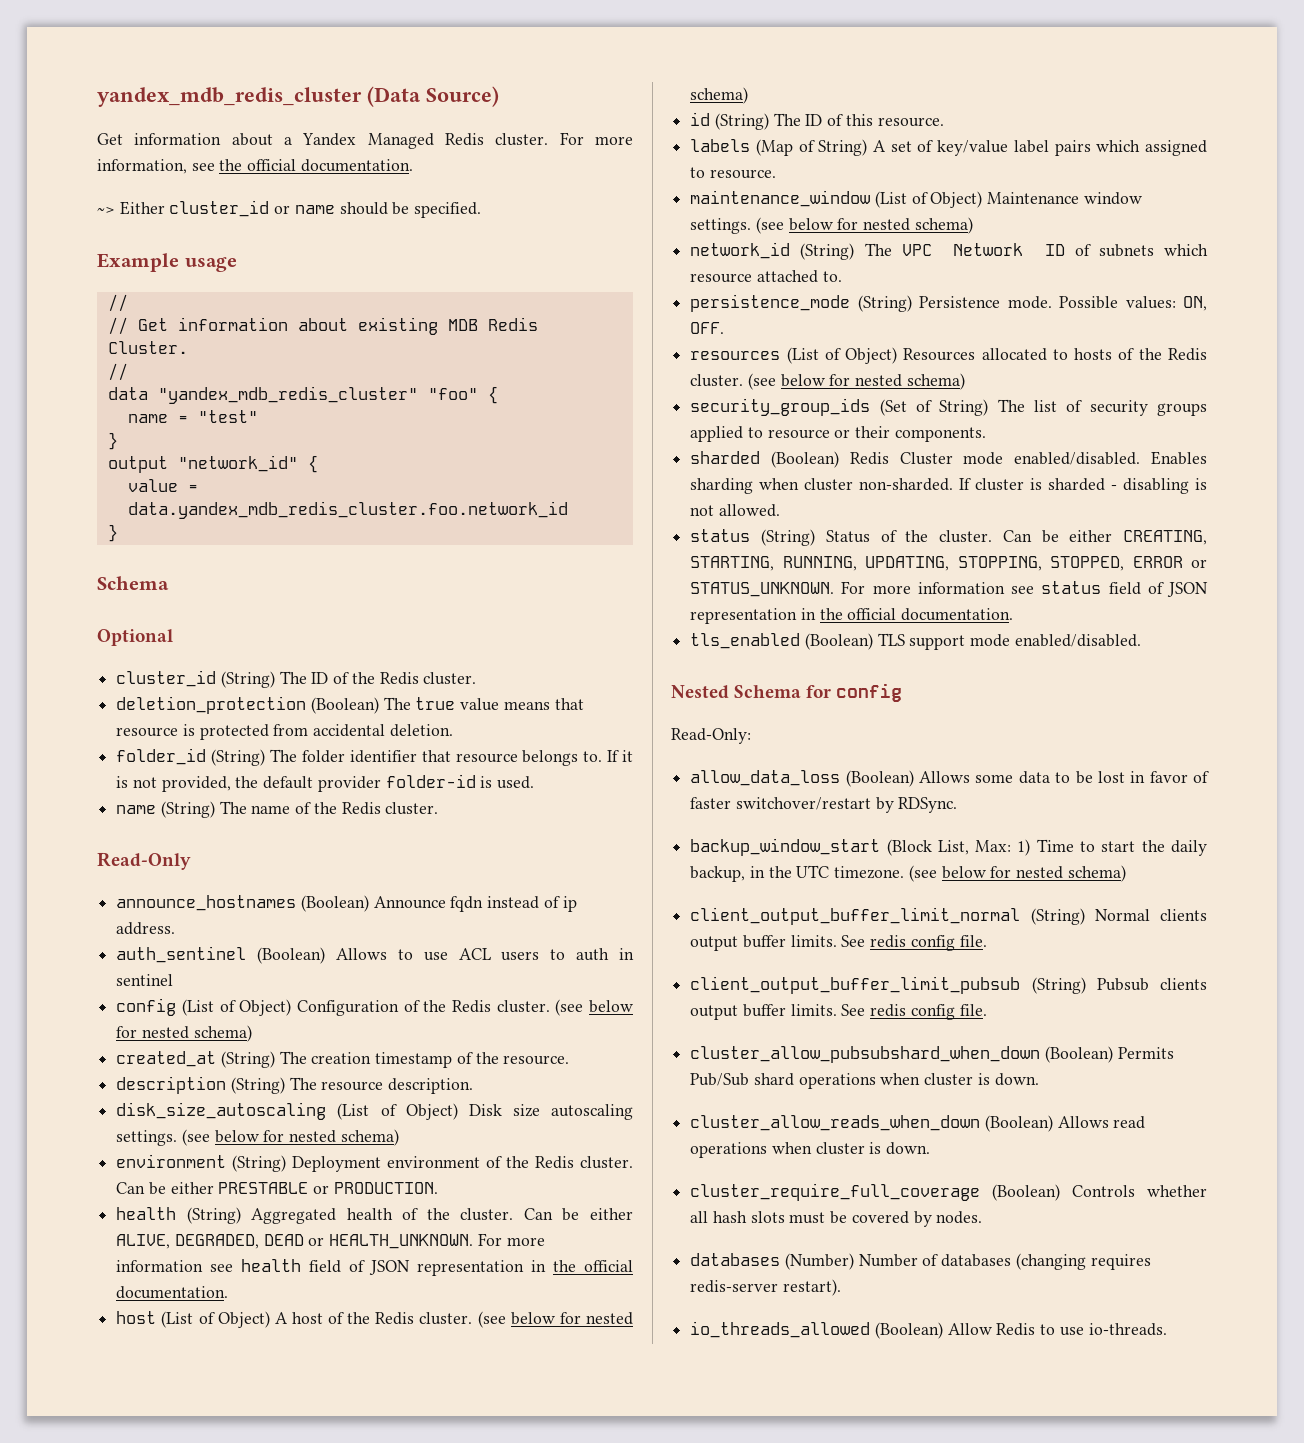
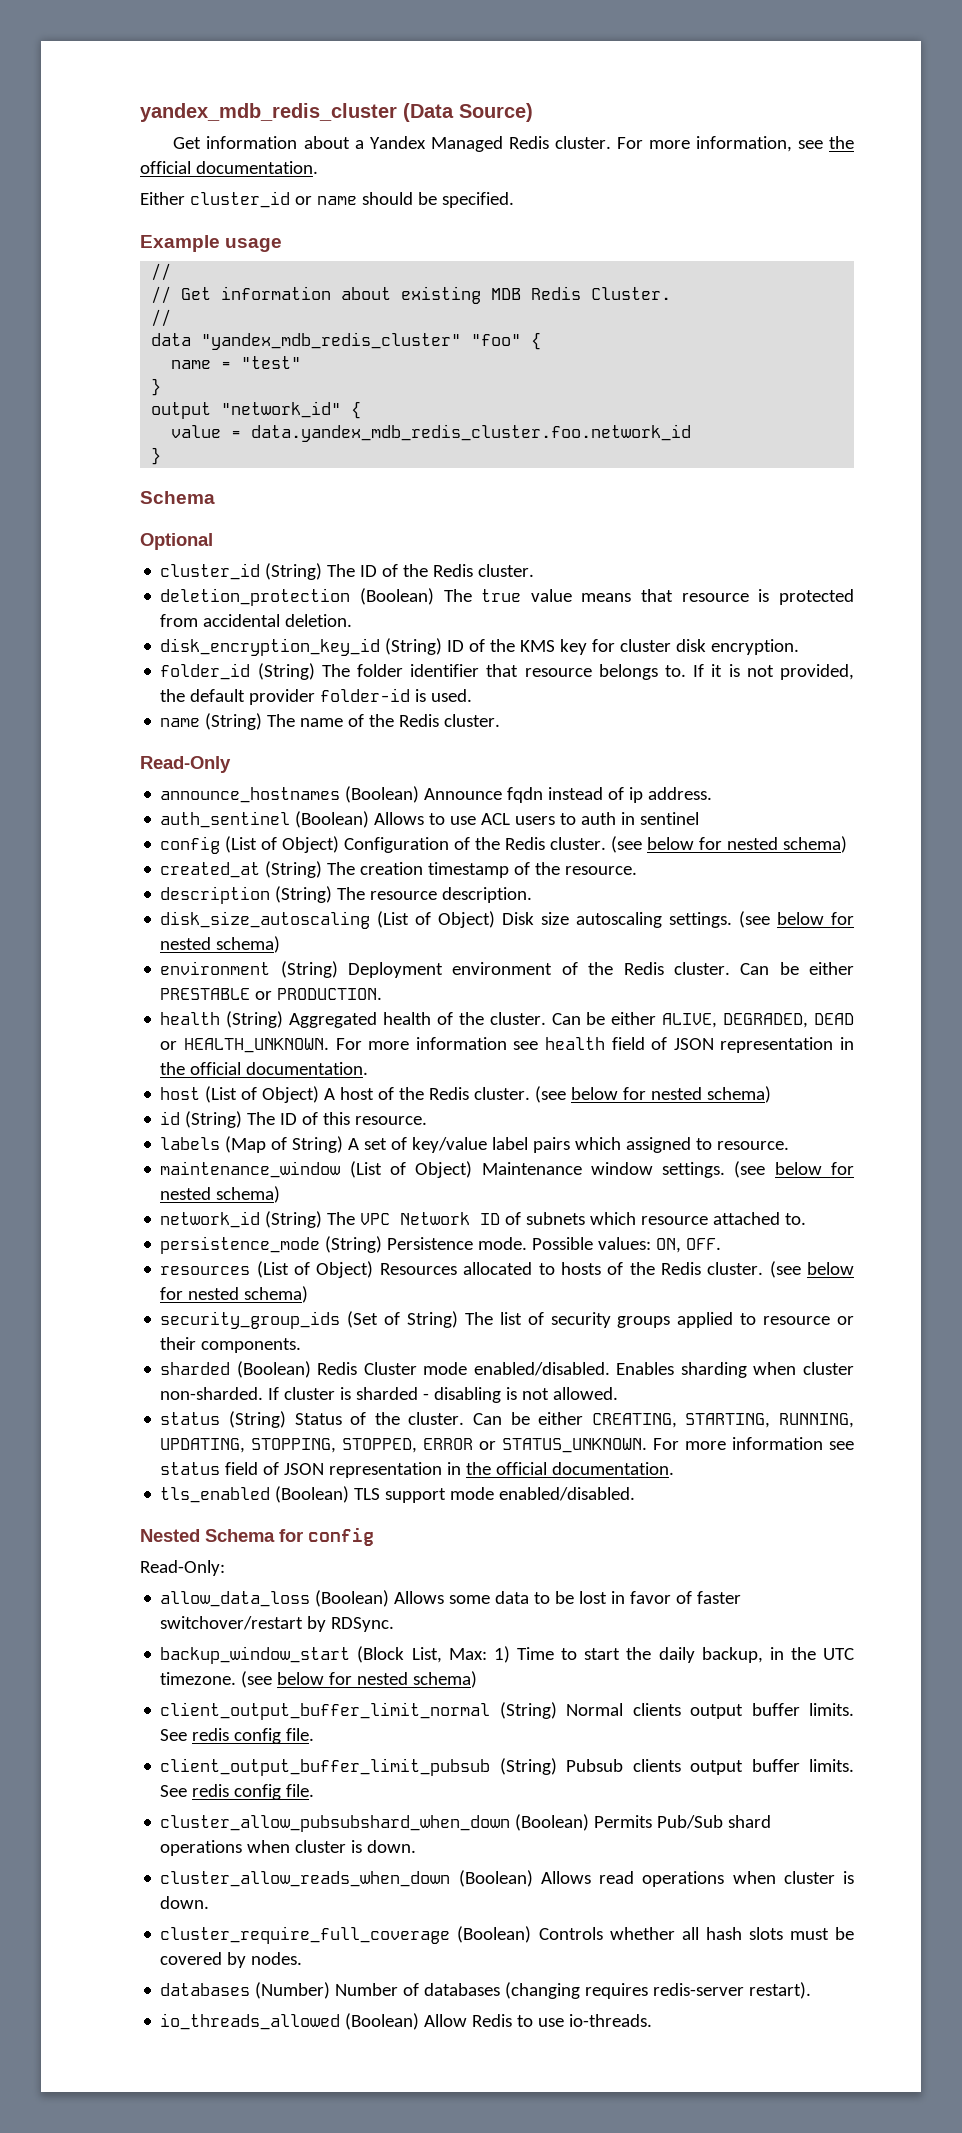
- ~> Either cluster_id or name should be specified.
+ Either cluster_id or name should be specified.
+ disk_encryption_key_id (String) ID of the KMS key for cluster disk encryption.

